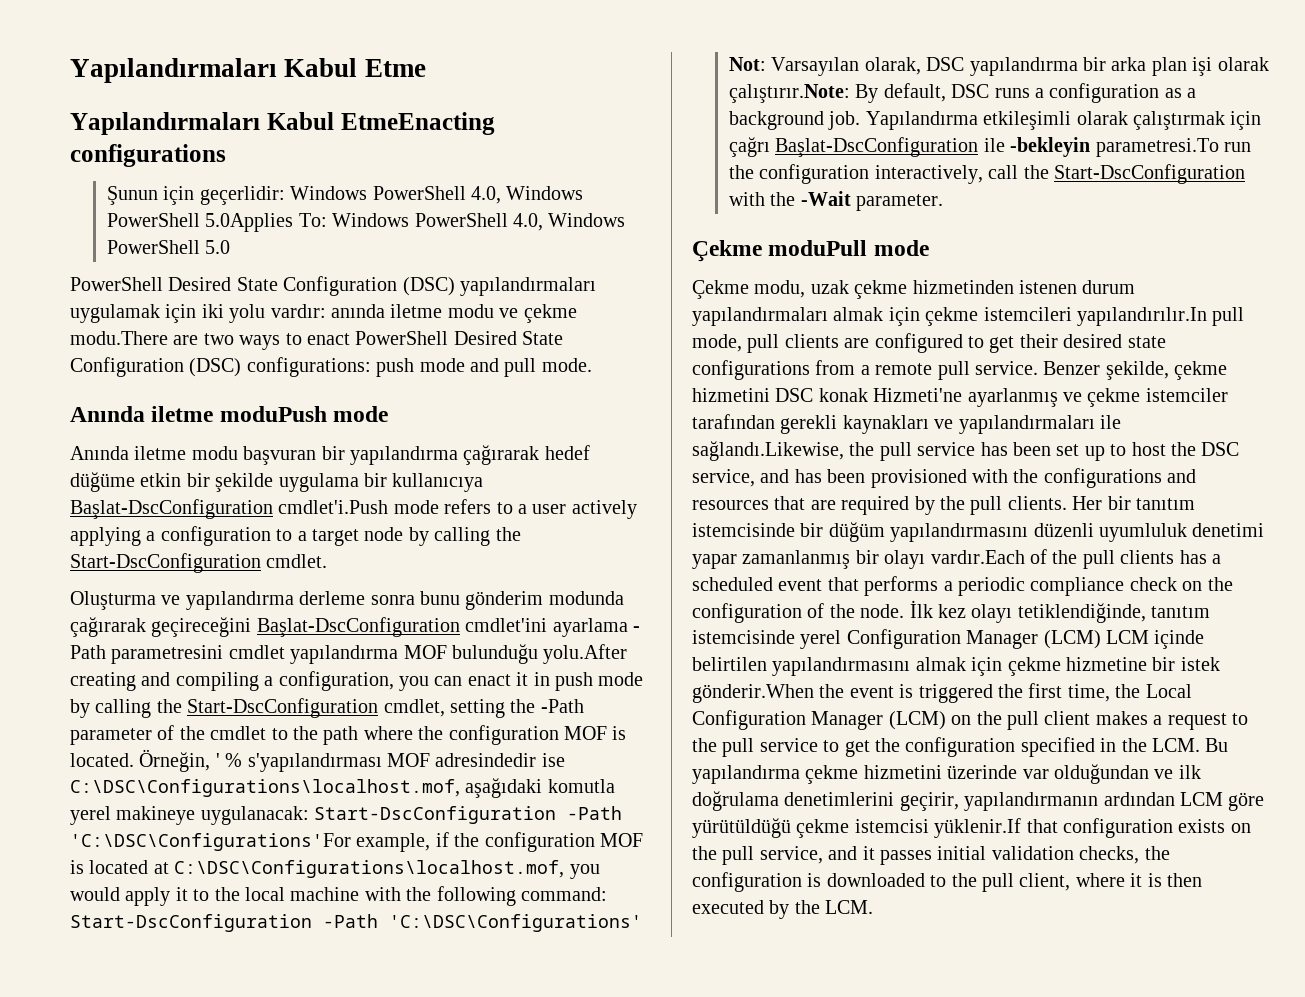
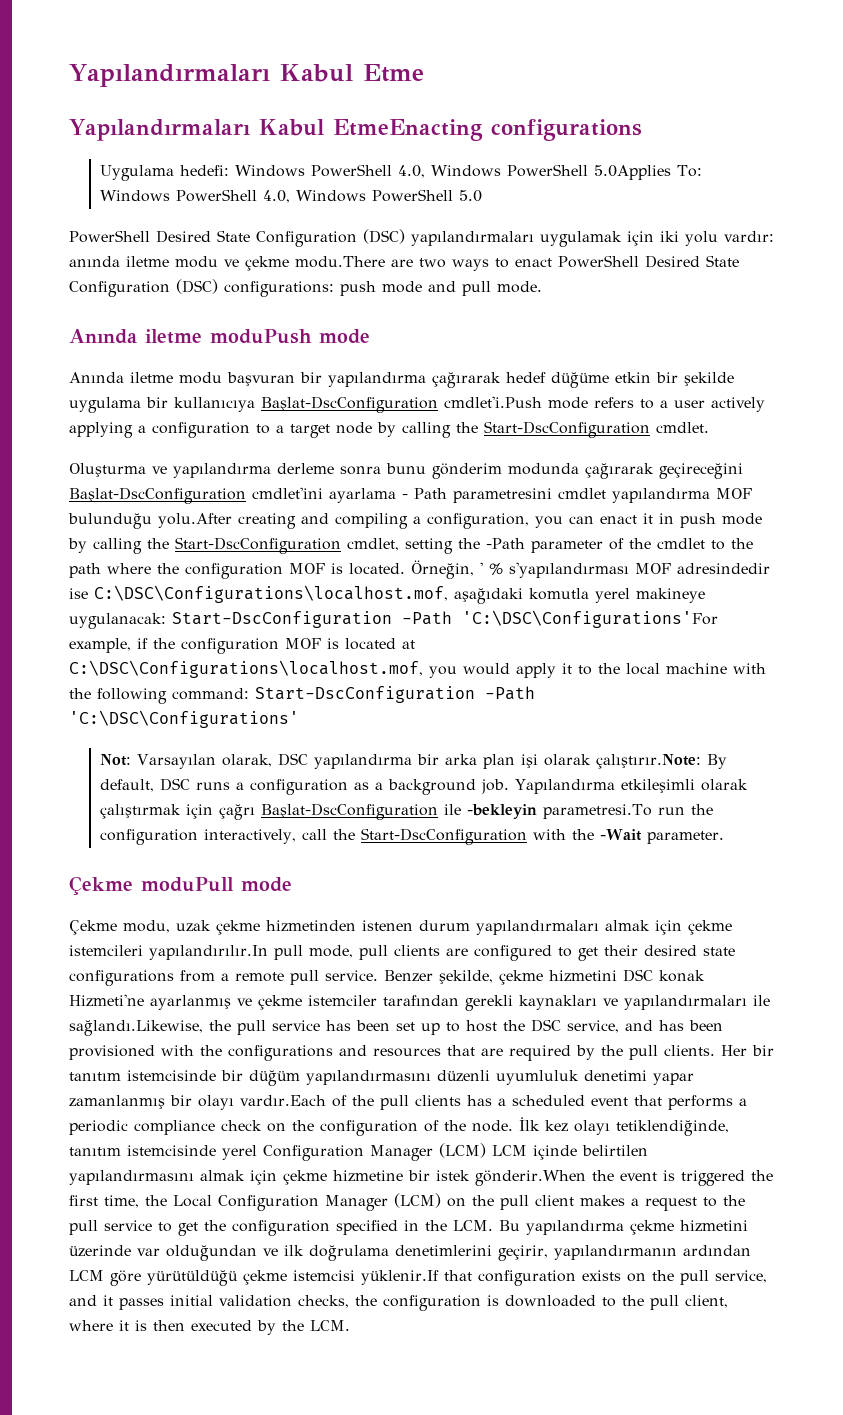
- Şunun için geçerlidir: Windows PowerShell 4.0, Windows PowerShell 5.0Applies To: Windows PowerShell 4.0, Windows PowerShell 5.0
+ Uygulama hedefi: Windows PowerShell 4.0, Windows PowerShell 5.0Applies To: Windows PowerShell 4.0, Windows PowerShell 5.0

